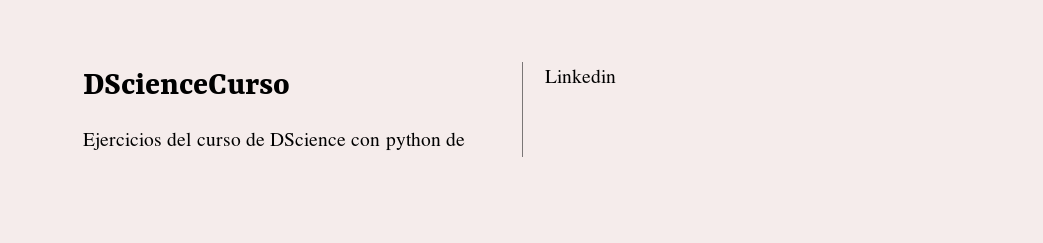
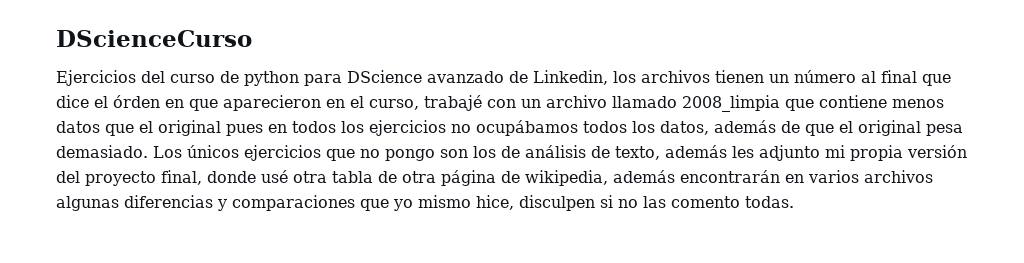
- Ejercicios del curso de DScience con python de Linkedin
+ Ejercicios del curso de python para DScience avanzado de Linkedin, los archivos tienen un número al final que dice el órden en que aparecieron en el curso, trabajé con un archivo llamado 2008_limpia que contiene menos datos que el original pues en todos los ejercicios no ocupábamos todos los datos, además de que el original pesa demasiado. Los únicos ejercicios que no pongo son los de análisis de texto, además les adjunto mi propia versión del proyecto final, donde usé otra tabla de otra página de wikipedia, además encontrarán en varios archivos algunas diferencias y comparaciones que yo mismo hice, disculpen si no las comento todas.

